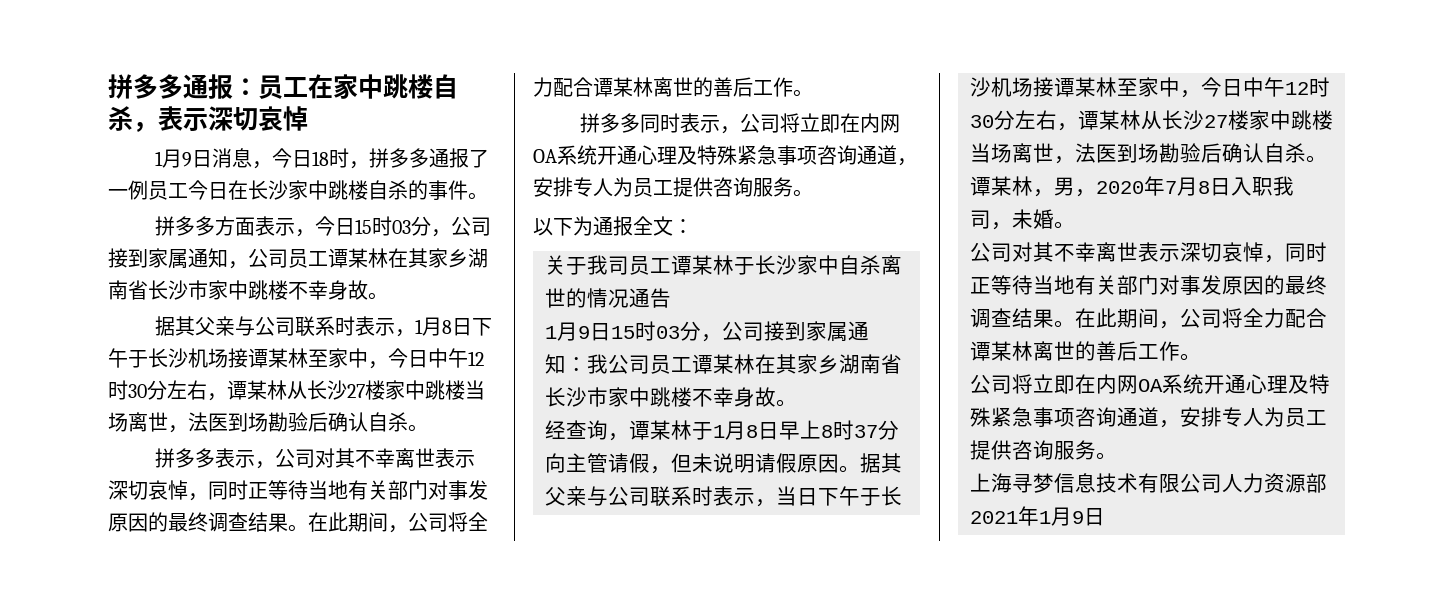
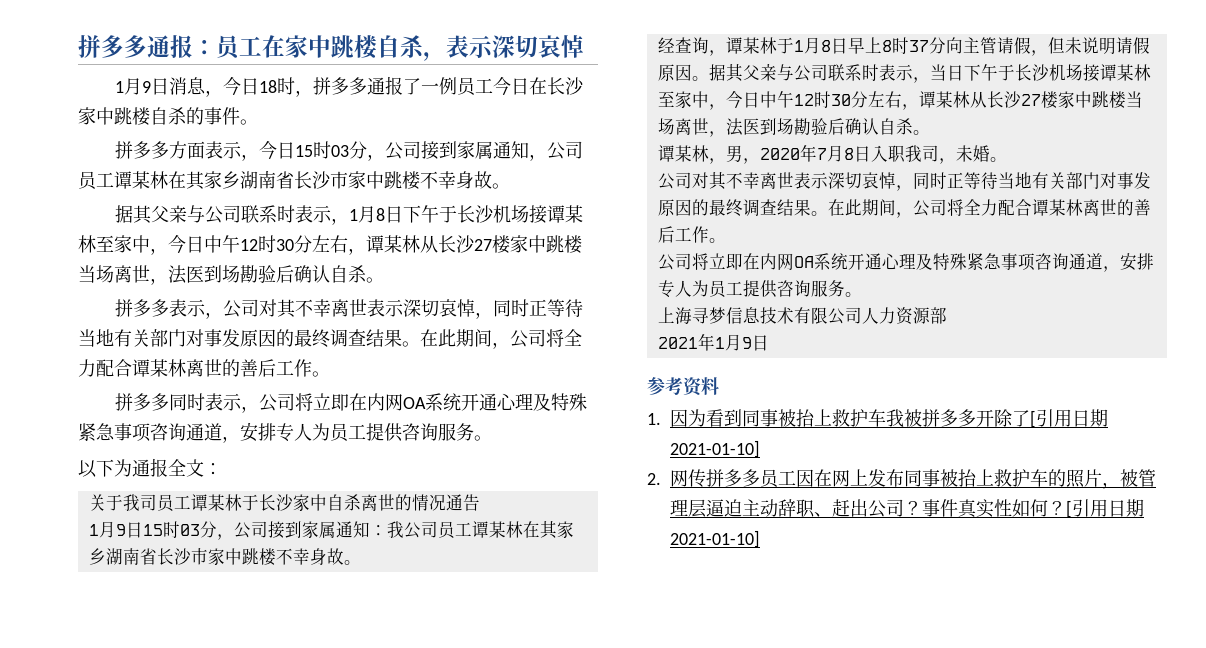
+ 参考资料
+ 1.因为看到同事被抬上救护车我被拼多多开除了[引用日期2021-01-10]
+ 2.网传拼多多员工因在网上发布同事被抬上救护车的照片，被管理层逼迫主动辞职、赶出公司？事件真实性如何？[引用日期2021-01-10]

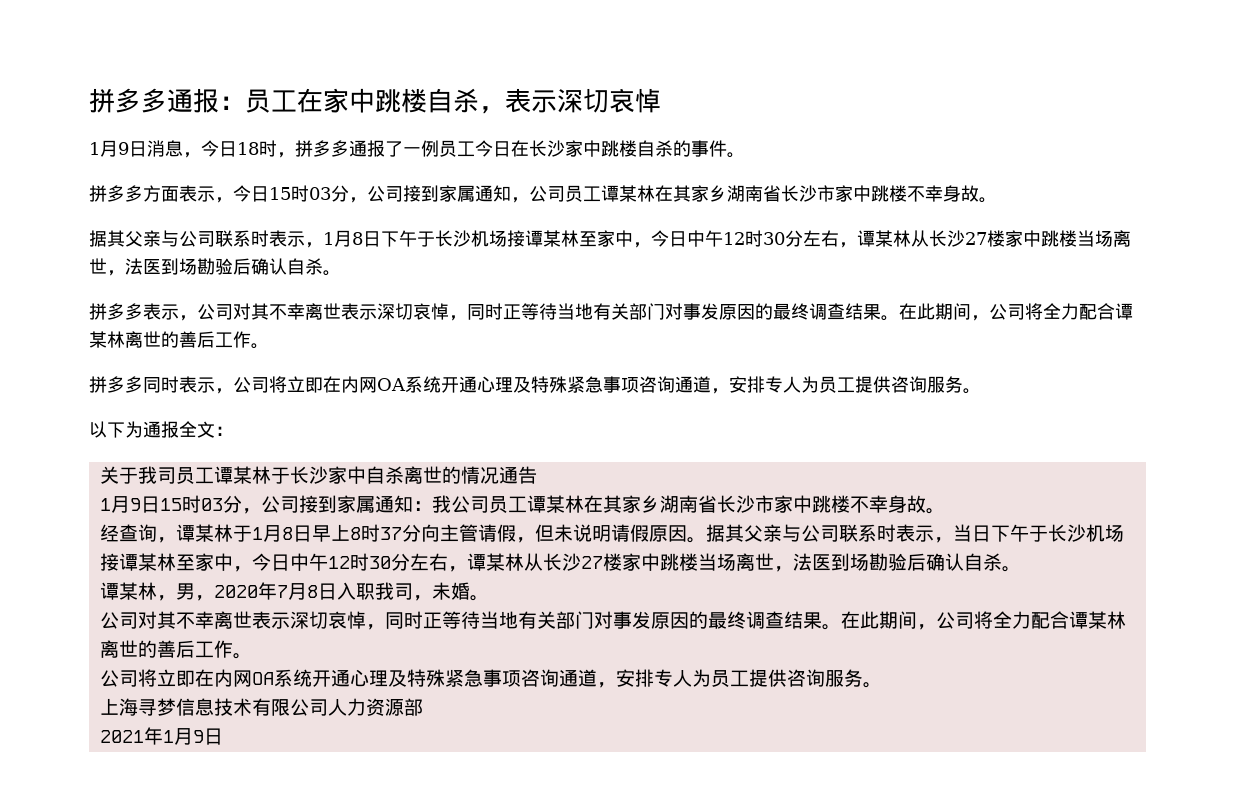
- 参考资料
- 1.因为看到同事被抬上救护车我被拼多多开除了[引用日期2021-01-10]
- 2.网传拼多多员工因在网上发布同事被抬上救护车的照片，被管理层逼迫主动辞职、赶出公司？事件真实性如何？[引用日期2021-01-10]

